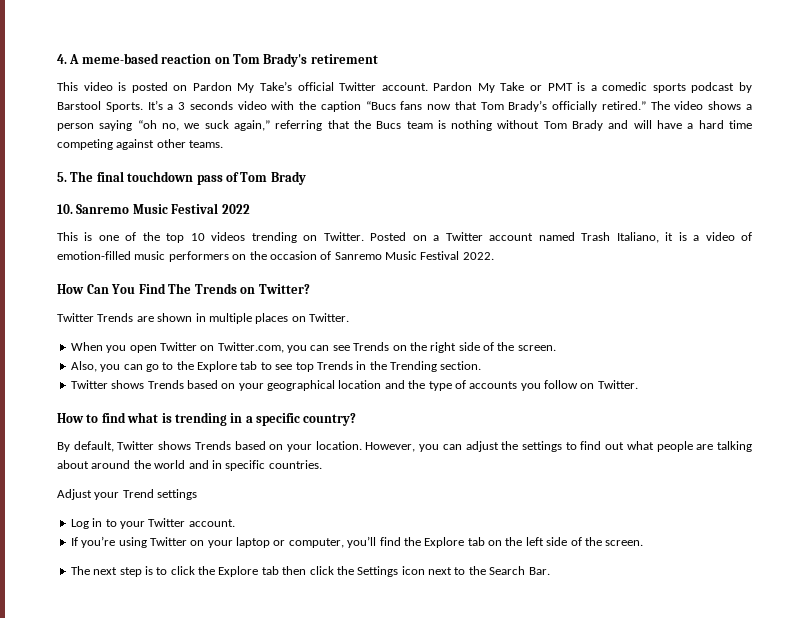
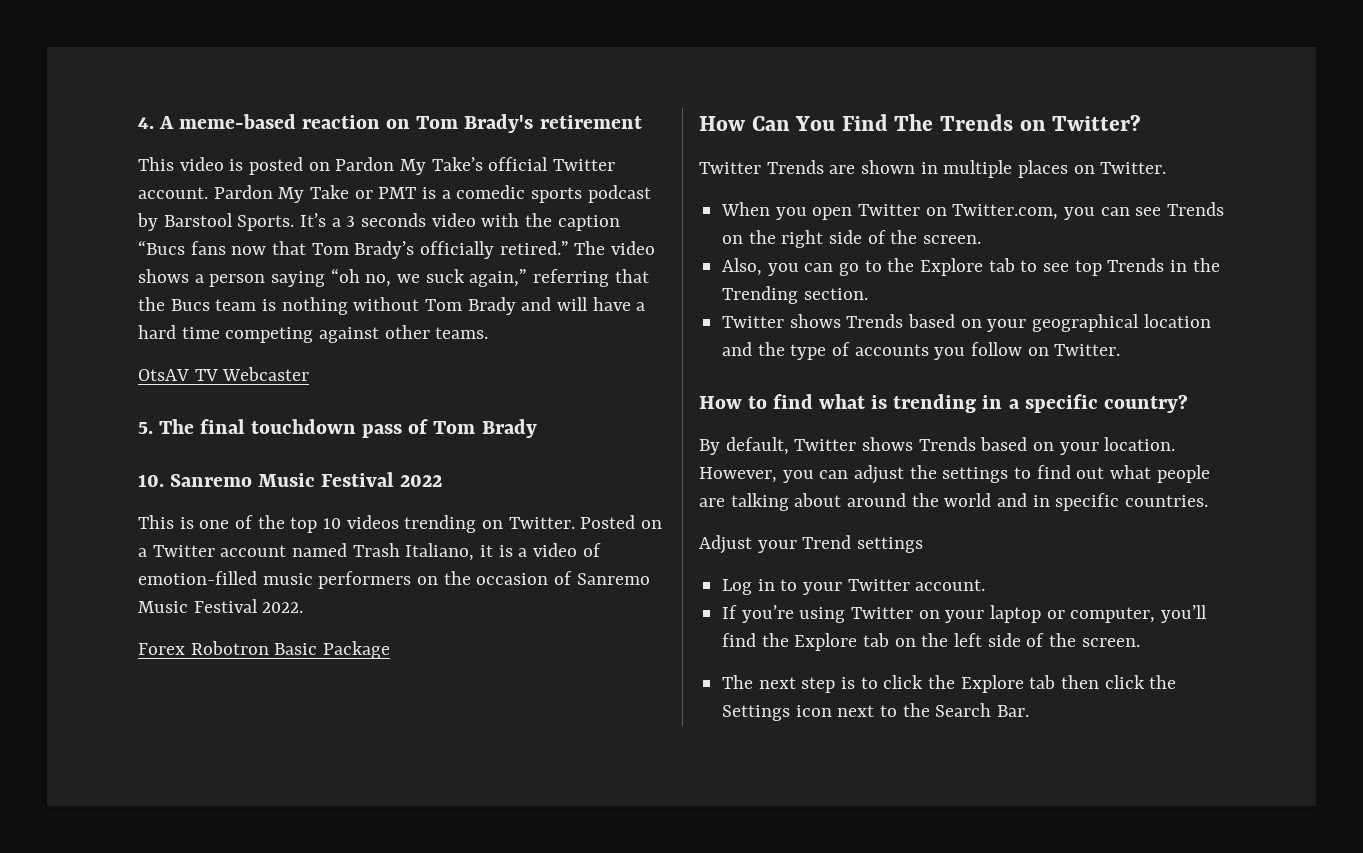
+ OtsAV TV Webcaster
+ Forex Robotron Basic Package

